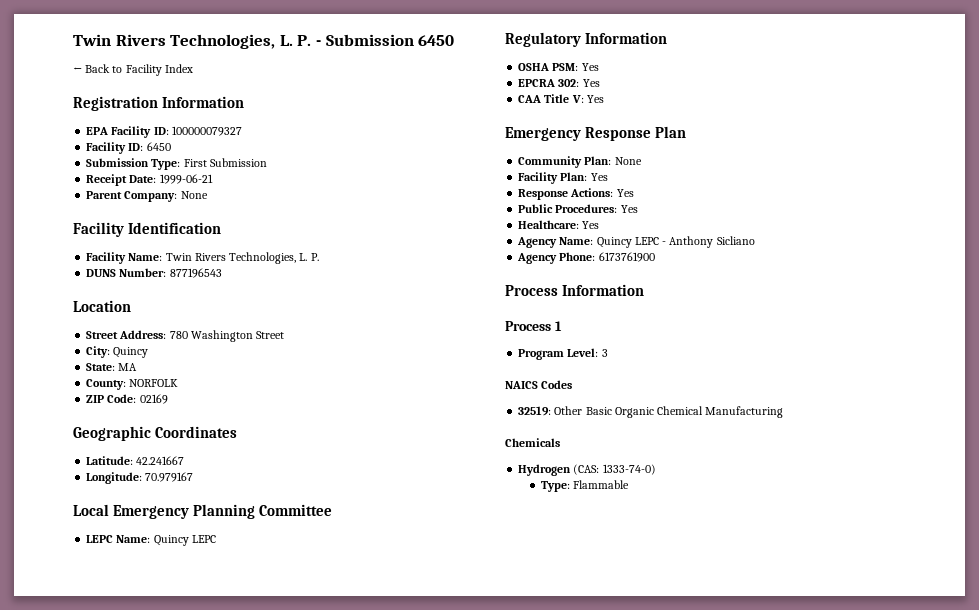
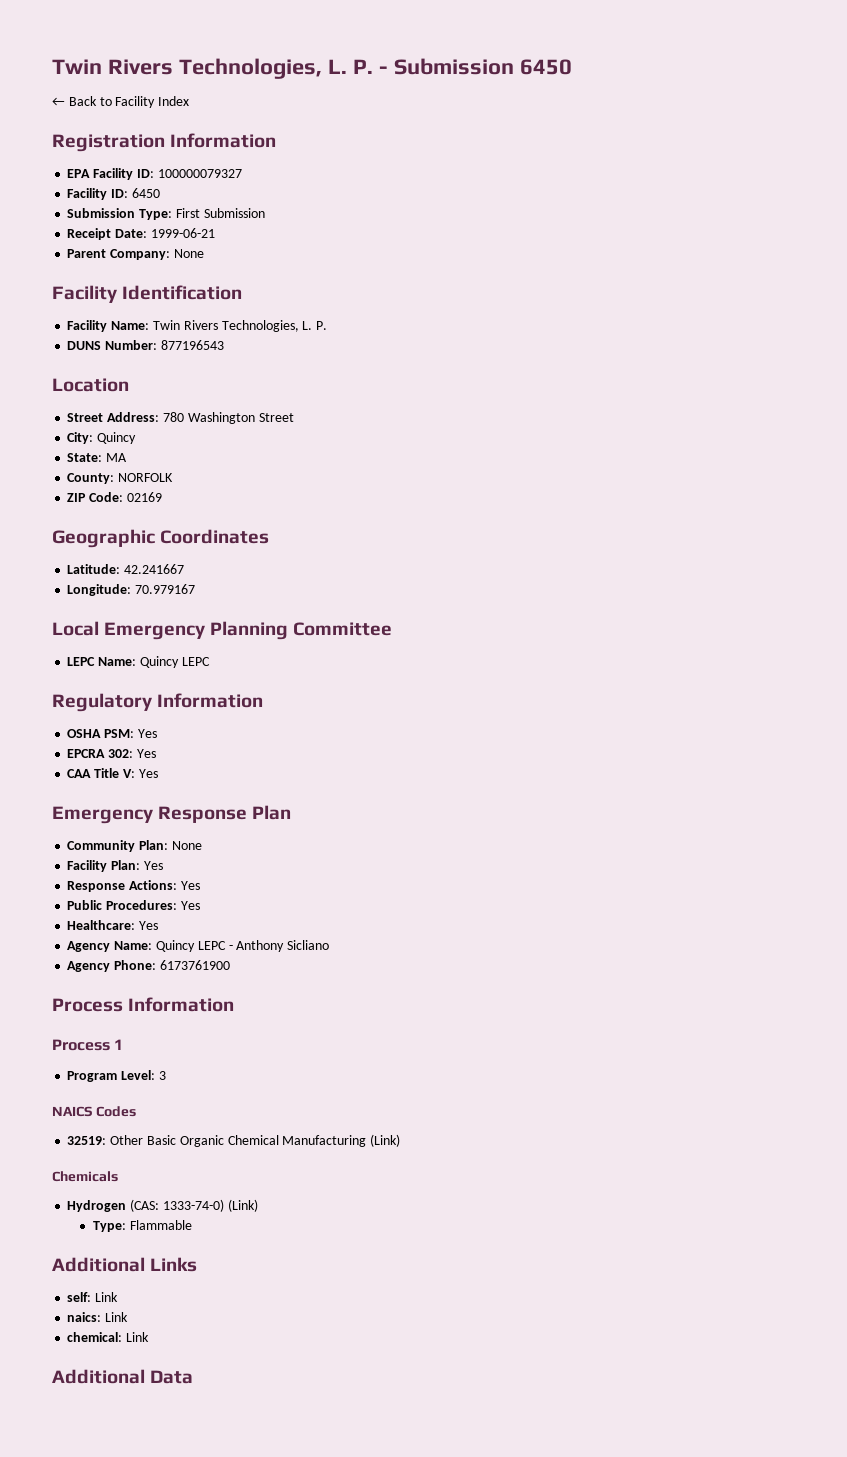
- 32519: Other Basic Organic Chemical Manufacturing
+ 32519: Other Basic Organic Chemical Manufacturing (Link)
- Hydrogen (CAS: 1333-74-0)
+ Hydrogen (CAS: 1333-74-0) (Link)
+ Additional Links
+ self: Link
+ naics: Link
+ chemical: Link
+ Additional Data

